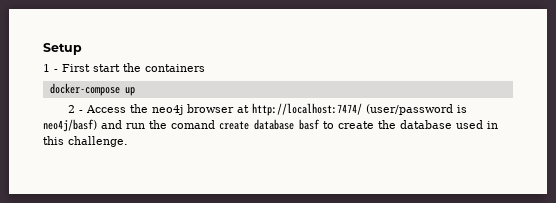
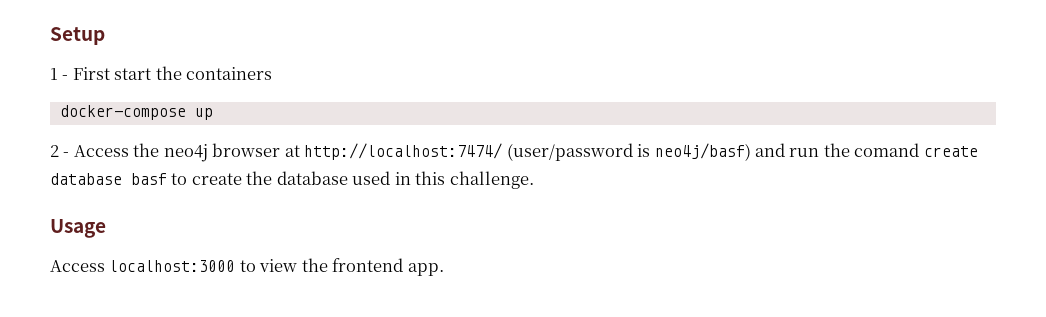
+ Usage
+ Access localhost:3000 to view the frontend app.

